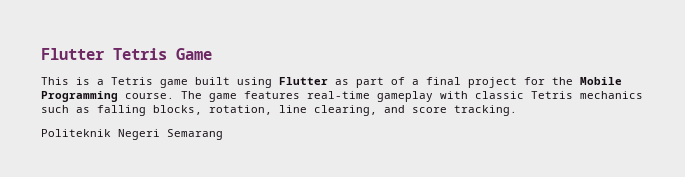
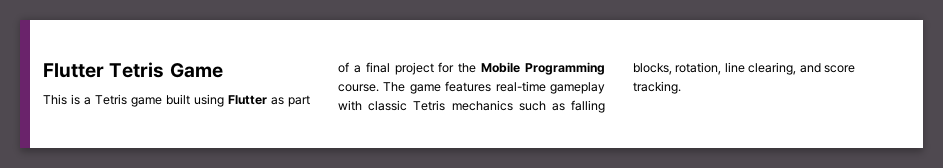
- Politeknik Negeri Semarang

